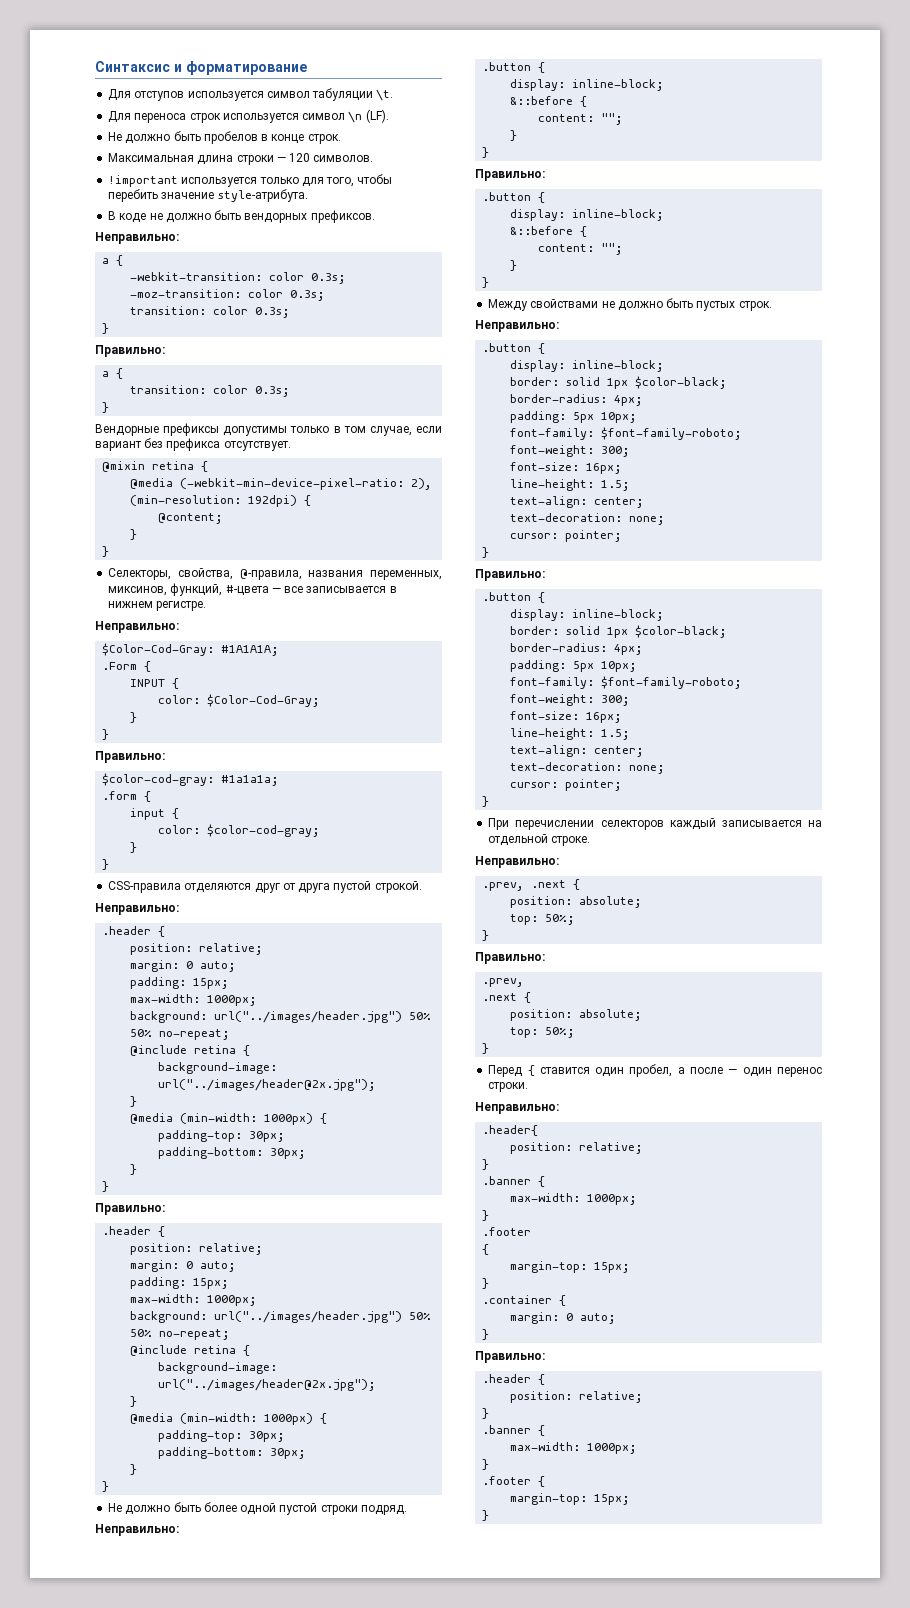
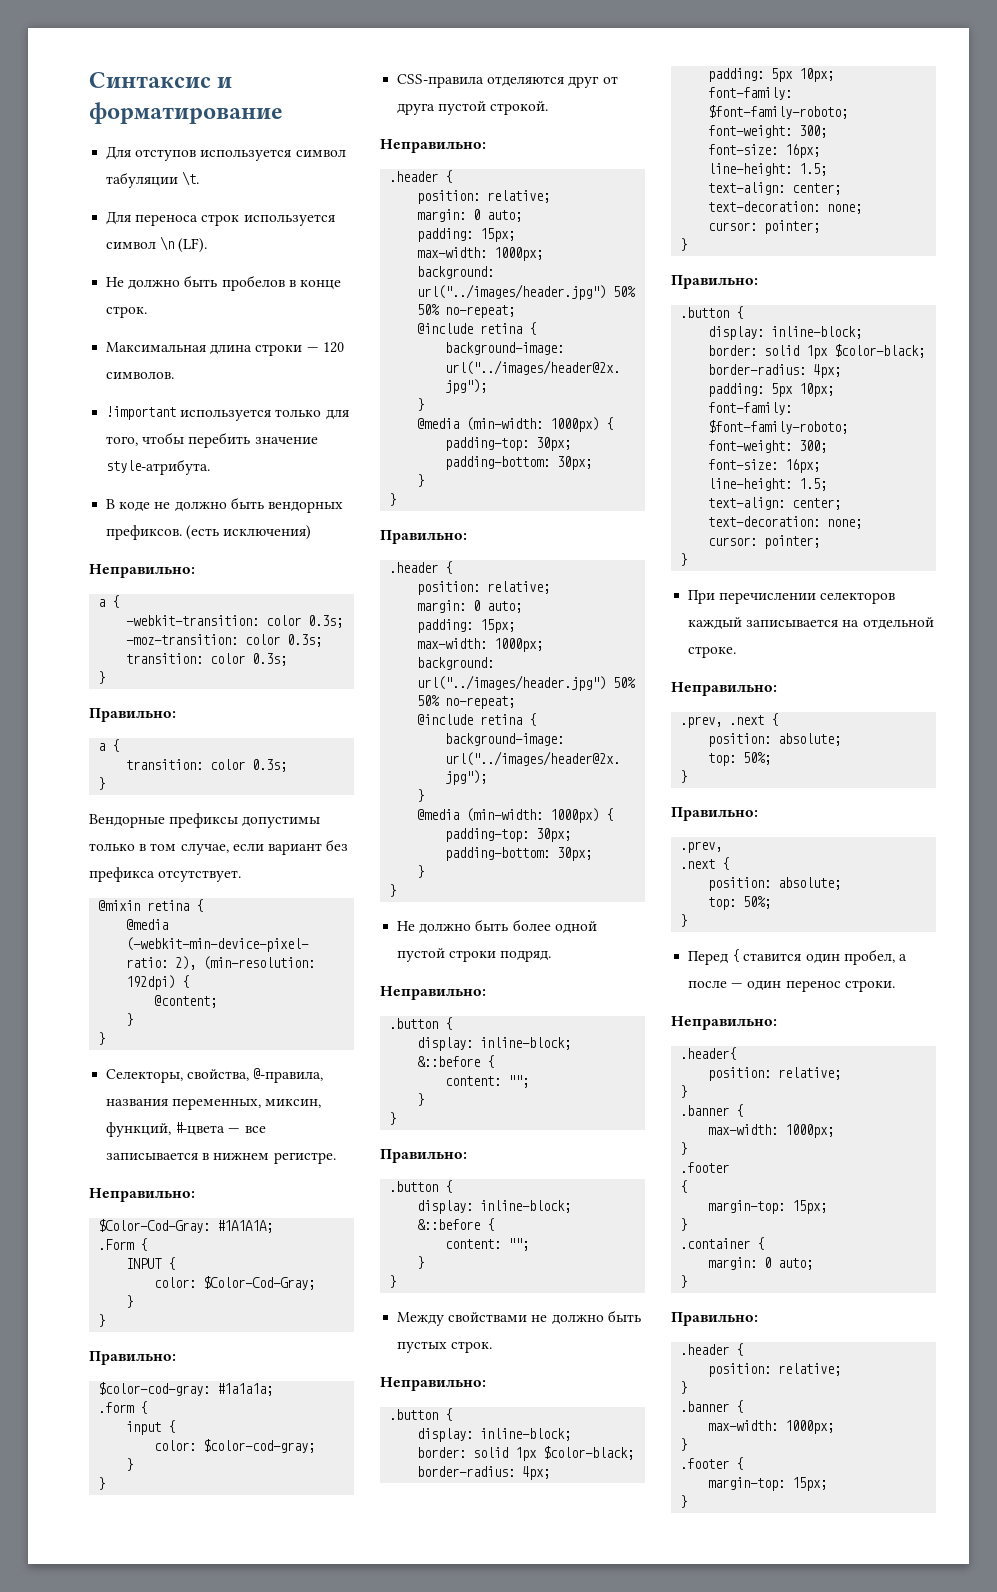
+ (есть исключения)
- Селекторы, свойства, @-правила, названия переменных, миксинов, функций, #-цвета — все записывается в нижнем регистре.
+ Селекторы, свойства, @-правила, названия переменных, миксин, функций, #-цвета — все записывается в нижнем регистре.

